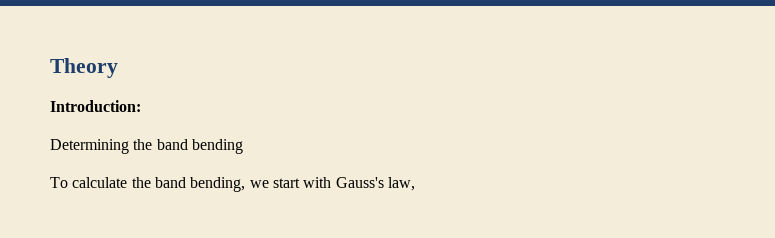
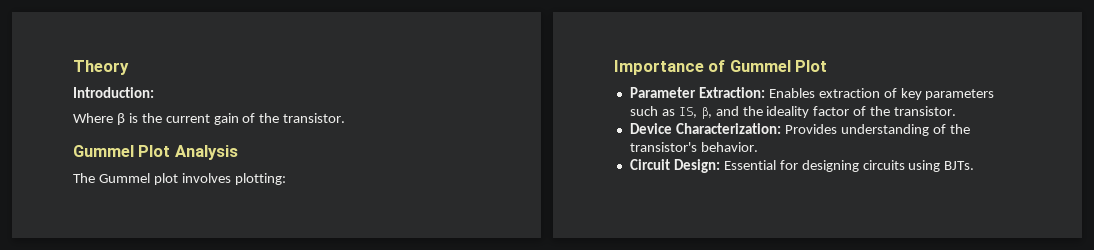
- Determining the band bending
- To calculate the band bending, we start with Gauss's law,
+ Where β is the current gain of the transistor.
+ Gummel Plot Analysis
+ The Gummel plot involves plotting:
+ Importance of Gummel Plot
+ Parameter Extraction: Enables extraction of key parameters such as IS, β, and the ideality factor of the transistor.
+ Device Characterization: Provides understanding of the transistor's behavior.
+ Circuit Design: Essential for designing circuits using BJTs.

